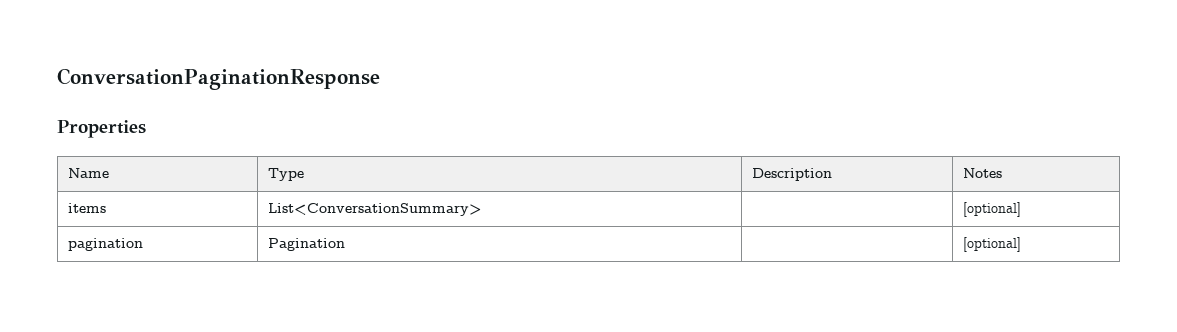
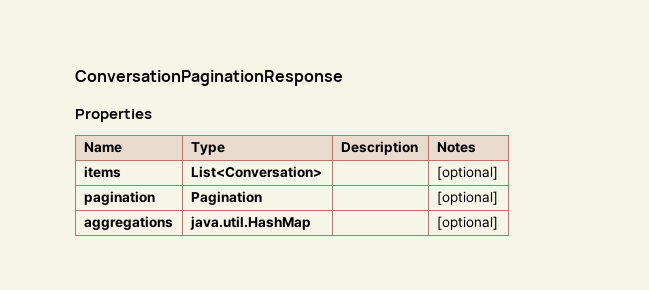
- items | List<ConversationSummary> | | [optional]
+ items | List<Conversation> | | [optional]
+ aggregations | java.util.HashMap | | [optional]

